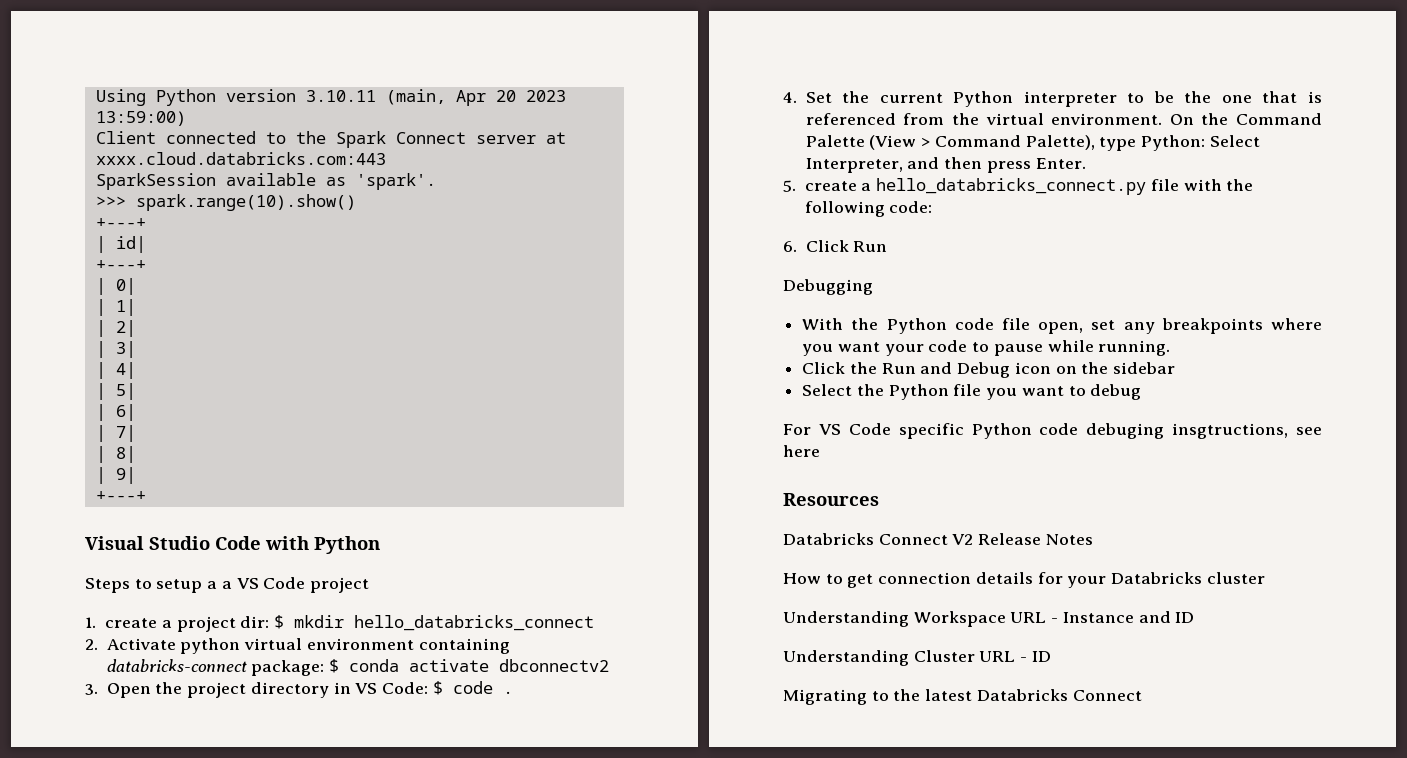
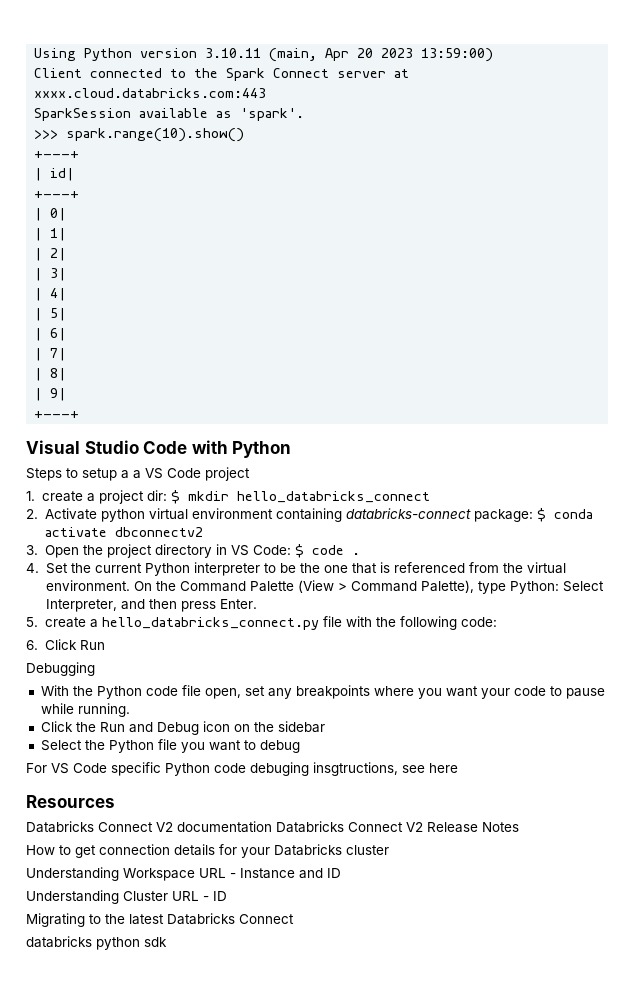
- Databricks Connect V2 Release Notes
+ Databricks Connect V2 documentation Databricks Connect V2 Release Notes
+ databricks python sdk

